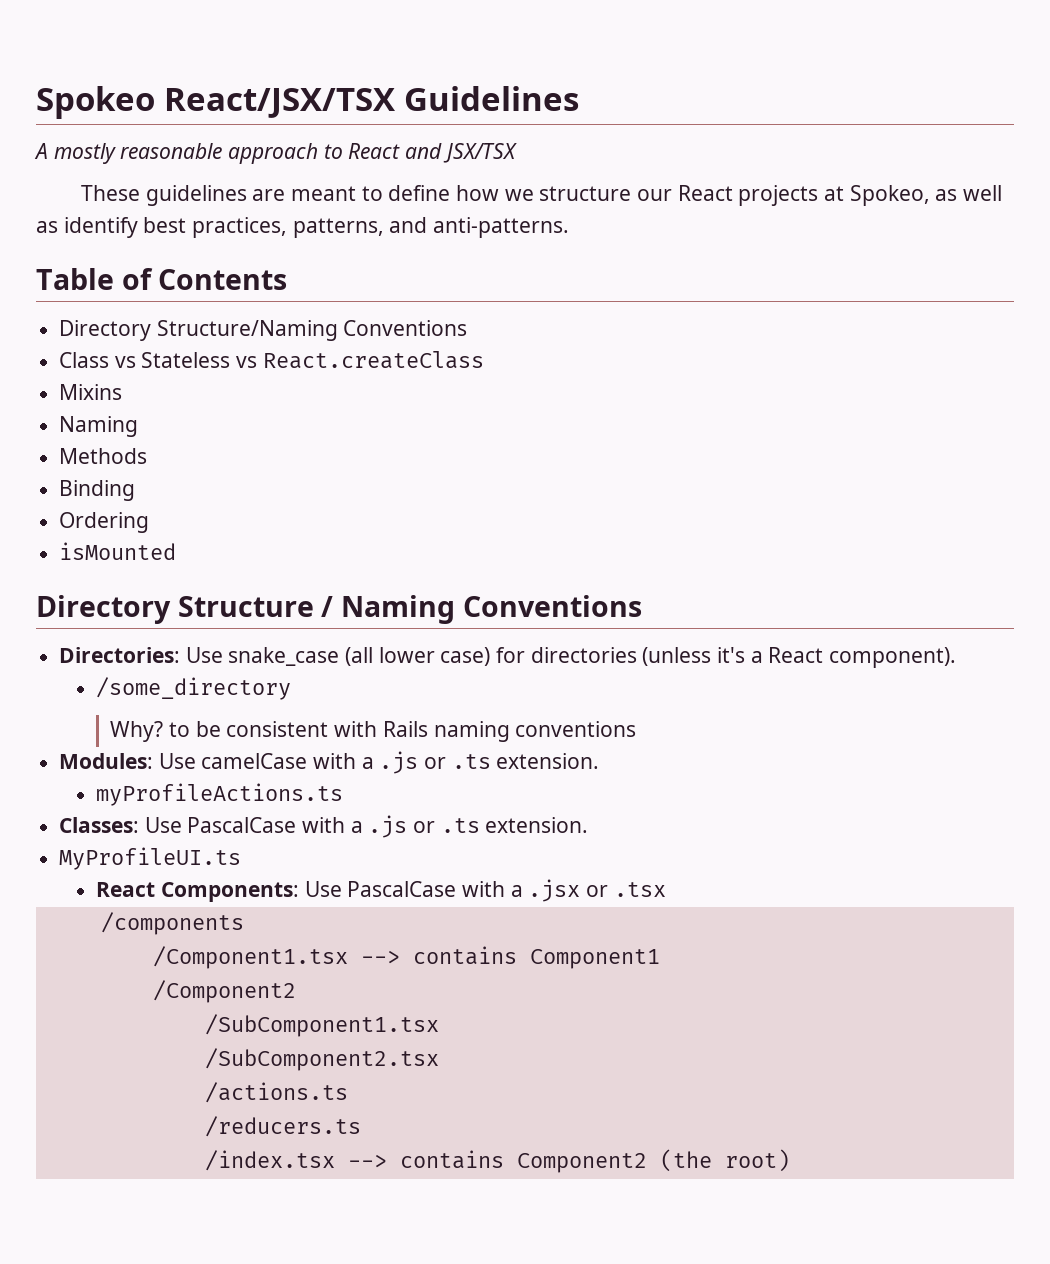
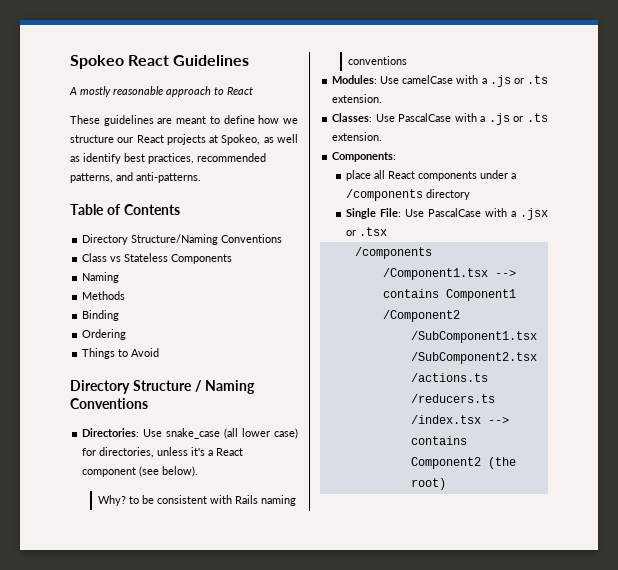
- Spokeo React/JSX/TSX Guidelines
+ Spokeo React Guidelines
- A mostly reasonable approach to React and JSX/TSX
+ A mostly reasonable approach to React
- These guidelines are meant to define how we structure our React projects at Spokeo, as well as identify best practices, patterns, and anti-patterns.
+ These guidelines are meant to define how we structure our React projects at Spokeo, as well as identify best practices, recommended patterns, and anti-patterns.
- Class vs Stateless vs React.createClass
- Mixins
+ Class vs Stateless Components
- isMounted
+ Things to Avoid
- Directories: Use snake_case (all lower case) for directories (unless it's a React component).
- /some_directory
+ Directories: Use snake_case (all lower case) for directories, unless it's a React component (see below).
- myProfileActions.ts
- MyProfileUI.ts
- React Components: Use PascalCase with a .jsx or .tsx
+ Components:
+ place all React components under a /components directory
+ Single File: Use PascalCase with a .jsx or .tsx

